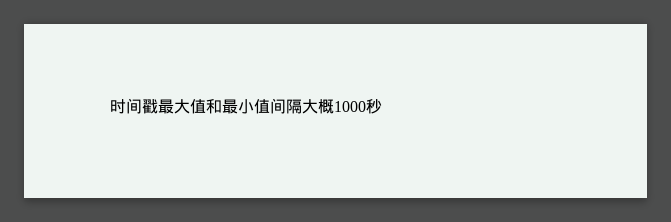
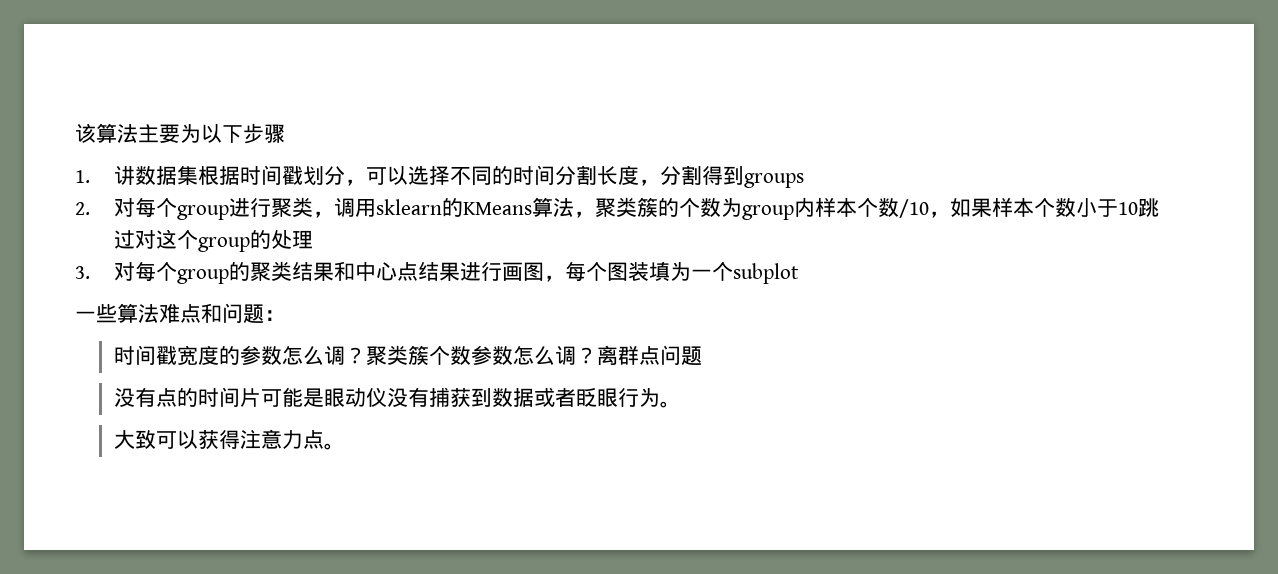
- 时间戳最大值和最小值间隔大概1000秒
+ 该算法主要为以下步骤
+ 1.讲数据集根据时间戳划分，可以选择不同的时间分割长度，分割得到groups
+ 2.对每个group进行聚类，调用sklearn的KMeans算法，聚类簇的个数为group内样本个数/10，如果样本个数小于10跳过对这个group的处理
+ 3.对每个group的聚类结果和中心点结果进行画图，每个图装填为一个subplot
+ 一些算法难点和问题：
+ 时间戳宽度的参数怎么调？聚类簇个数参数怎么调？离群点问题
+ 没有点的时间片可能是眼动仪没有捕获到数据或者眨眼行为。
+ 大致可以获得注意力点。

